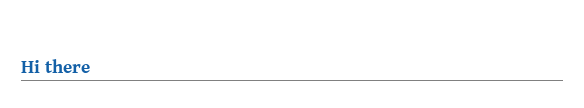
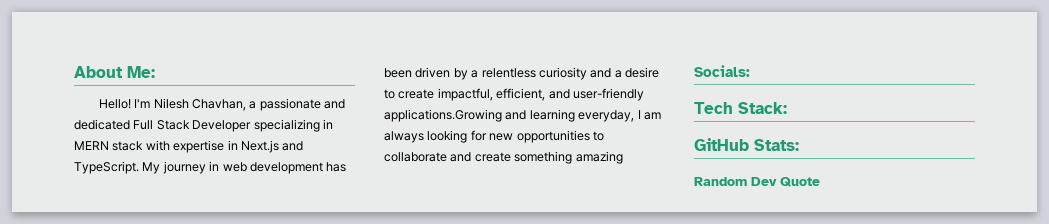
- Hi there
+ About Me:
+ Hello! I'm Nilesh Chavhan, a passionate and dedicated Full Stack Developer specializing in MERN stack with expertise in Next.js and TypeScript. My journey in web development has been driven by a relentless curiosity and a desire to create impactful, efficient, and user-friendly applications.Growing and learning everyday, I am always looking for new opportunities to collaborate and create something amazing
+ Socials:
+ Tech Stack:
+ GitHub Stats:
+ Random Dev Quote

